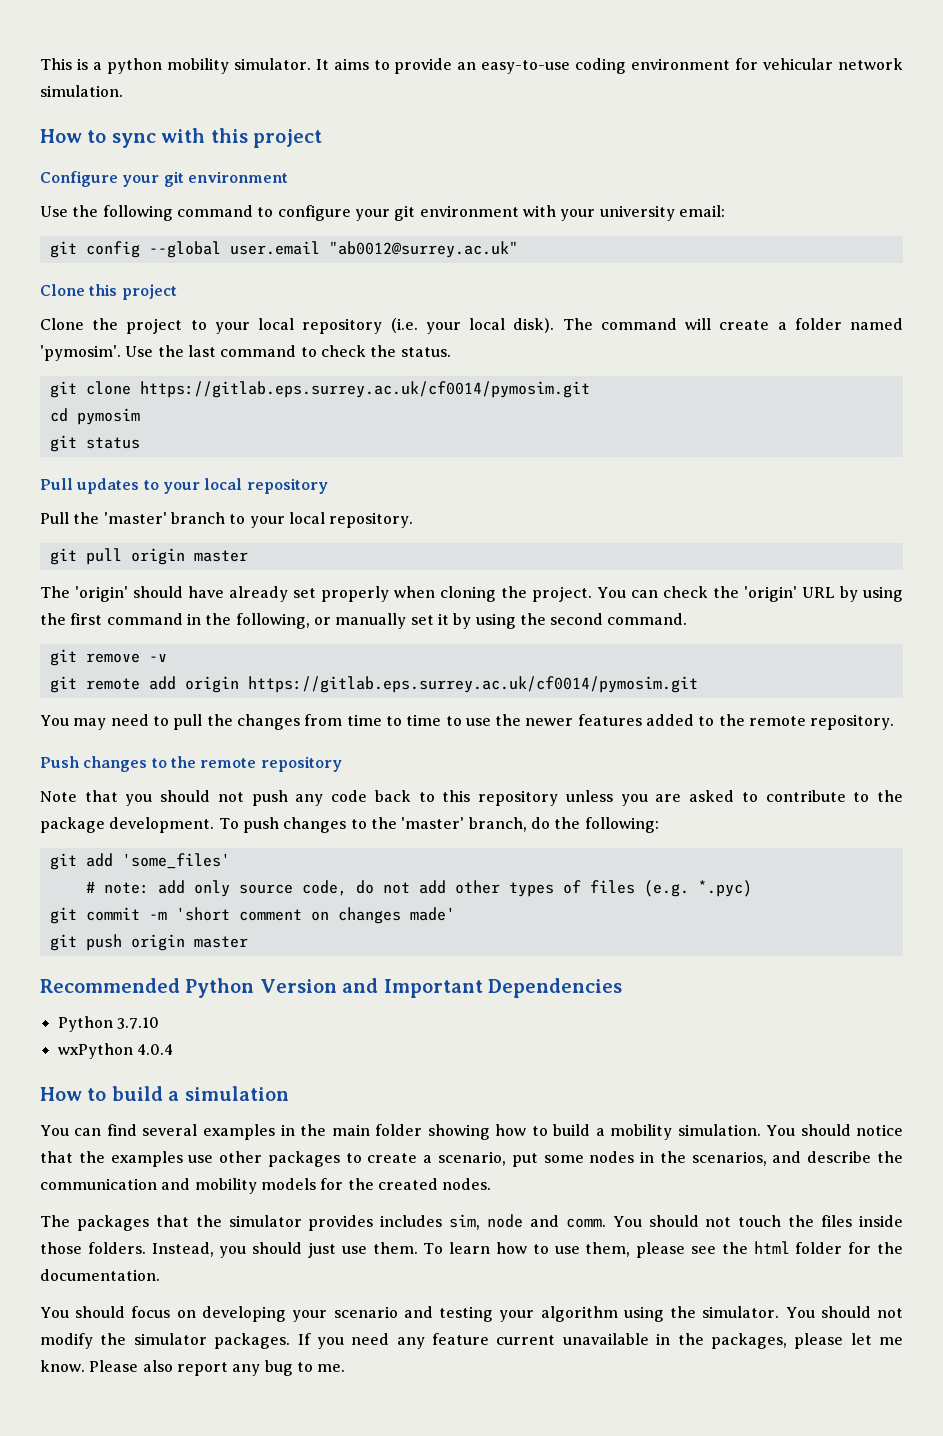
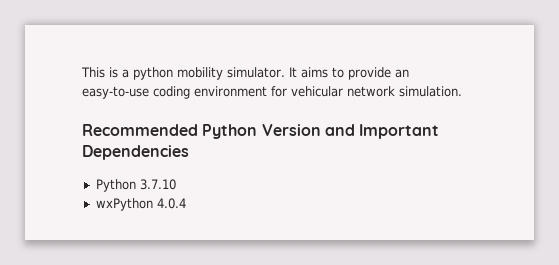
- How to sync with this project
- Configure your git environment
- Use the following command to configure your git environment with your university email:
- git config --global user.email "ab0012@surrey.ac.uk"
- Clone this project
- Clone the project to your local repository (i.e. your local disk). The command will create a folder named 'pymosim'. Use the last command to check the status.
- git clone https://gitlab.eps.surrey.ac.uk/cf0014/pymosim.git
- cd pymosim
- git status
- Pull updates to your local repository
- Pull the 'master' branch to your local repository.
- git pull origin master
- The 'origin' should have already set properly when cloning the project. You can check the 'origin' URL by using the first command in the following, or manually set it by using the second command.
- git remove -v
- git remote add origin https://gitlab.eps.surrey.ac.uk/cf0014/pymosim.git
- You may need to pull the changes from time to time to use the newer features added to the remote repository.
- Push changes to the remote repository
- Note that you should not push any code back to this repository unless you are asked to contribute to the package development. To push changes to the 'master' branch, do the following:
- git add 'some_files'
- # note: add only source code, do not add other types of files (e.g. *.pyc)
- git commit -m 'short comment on changes made'
- git push origin master
- How to build a simulation
- You can find several examples in the main folder showing how to build a mobility simulation. You should notice that the examples use other packages to create a scenario, put some nodes in the scenarios, and describe the communication and mobility models for the created nodes.
- The packages that the simulator provides includes sim, node and comm. You should not touch the files inside those folders. Instead, you should just use them. To learn how to use them, please see the html folder for the documentation.
- You should focus on developing your scenario and testing your algorithm using the simulator. You should not modify the simulator packages. If you need any feature current unavailable in the packages, please let me know. Please also report any bug to me.

